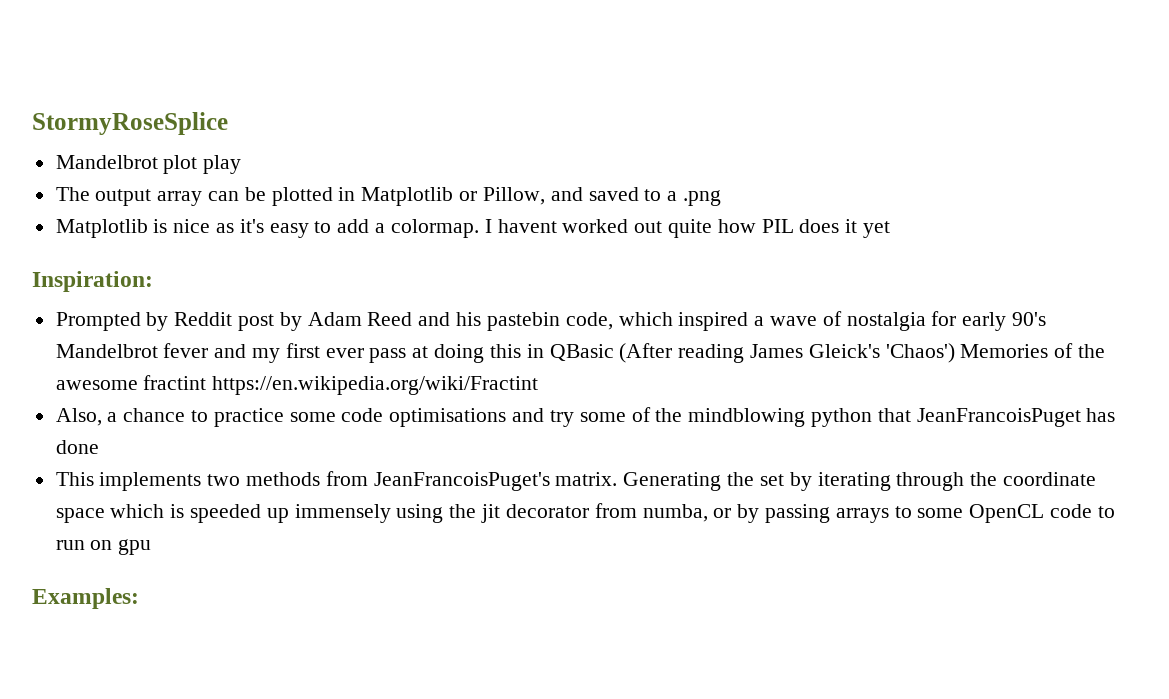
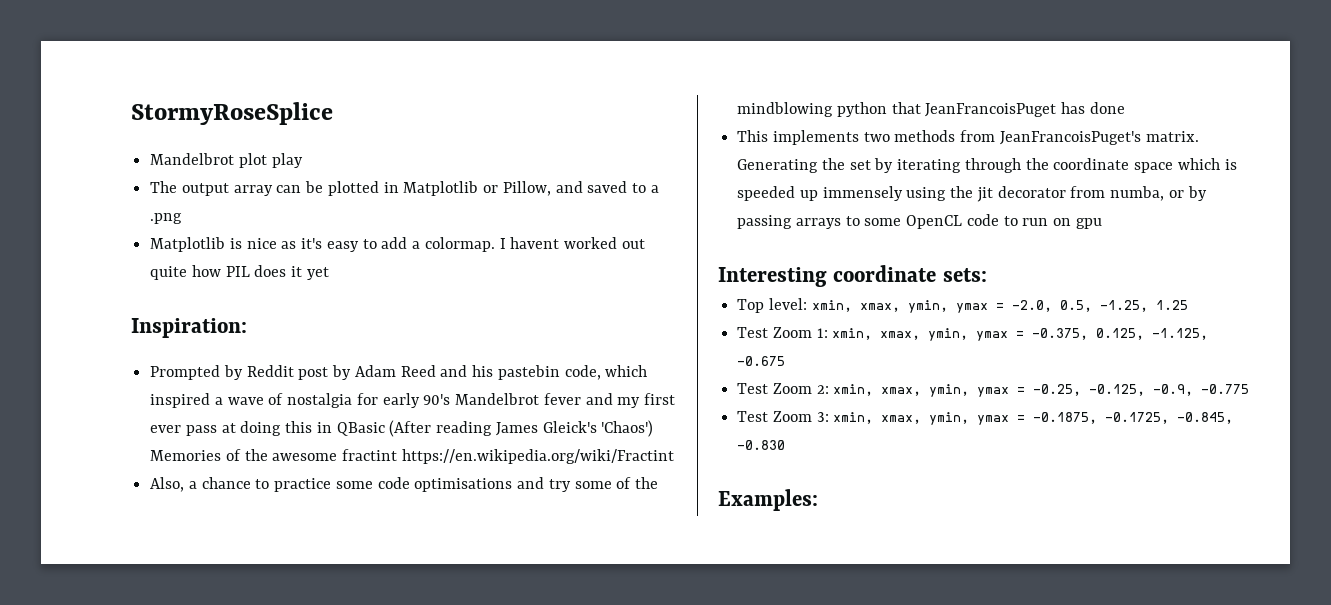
+ Interesting coordinate sets:
+ Top level: xmin, xmax, ymin, ymax = -2.0, 0.5, -1.25, 1.25
+ Test Zoom 1: xmin, xmax, ymin, ymax = -0.375, 0.125, -1.125, -0.675
+ Test Zoom 2: xmin, xmax, ymin, ymax = -0.25, -0.125, -0.9, -0.775
+ Test Zoom 3: xmin, xmax, ymin, ymax = -0.1875, -0.1725, -0.845, -0.830

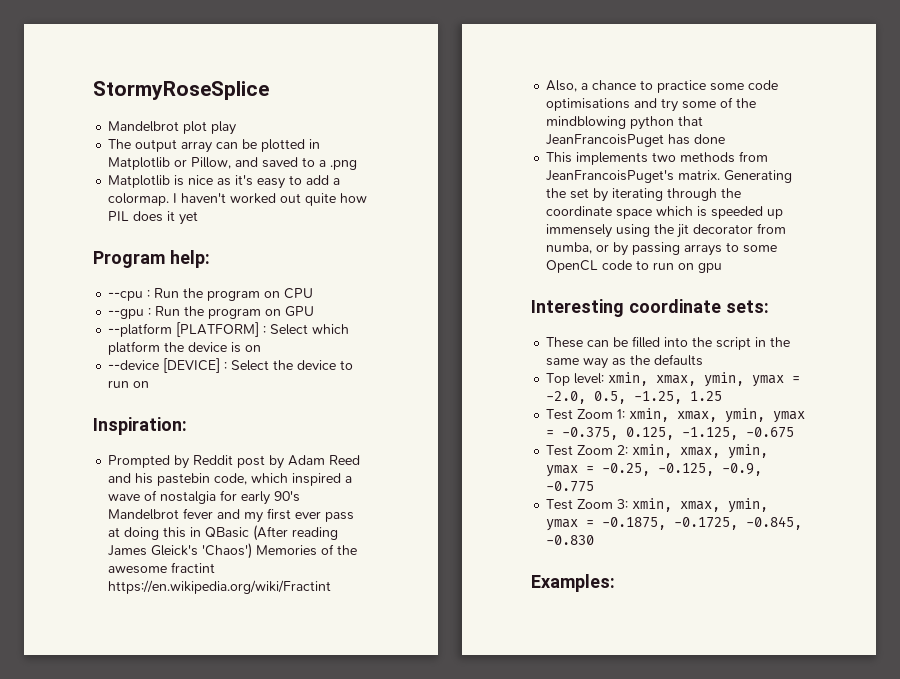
- I havent worked out quite how PIL does it yet
+ I haven't worked out quite how PIL does it yet
+ Program help:
+ --cpu : Run the program on CPU
+ --gpu : Run the program on GPU
+ --platform [PLATFORM] : Select which platform the device is on
+ --device [DEVICE] : Select the device to run on
+ These can be filled into the script in the same way as the defaults

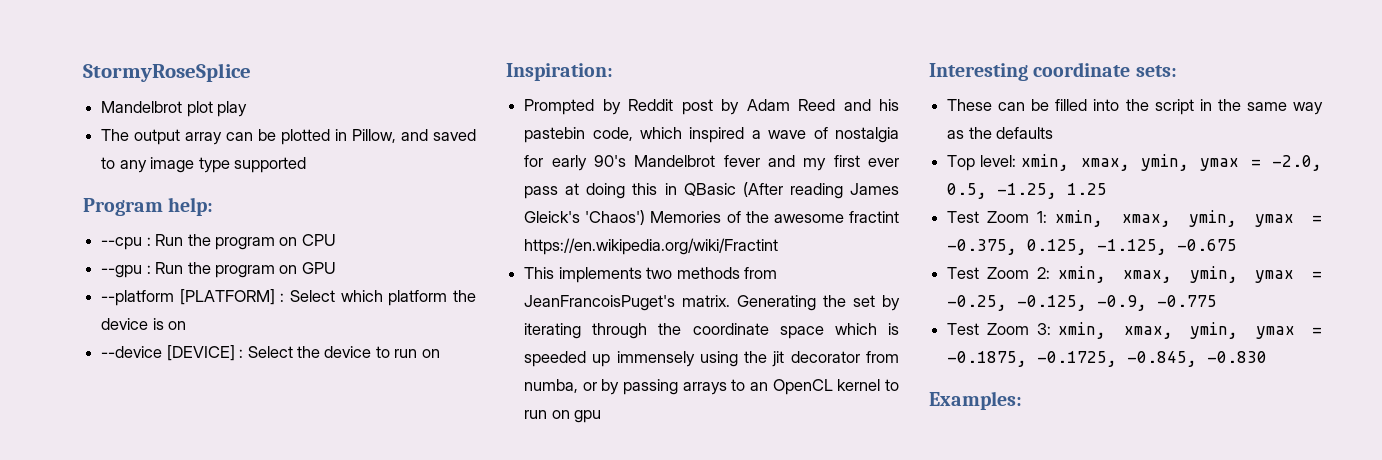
- The output array can be plotted in Matplotlib or Pillow, and saved to a .png
- Matplotlib is nice as it's easy to add a colormap. I haven't worked out quite how PIL does it yet
+ The output array can be plotted in Pillow, and saved to any image type supported
- Also, a chance to practice some code optimisations and try some of the mindblowing python that JeanFrancoisPuget has done
- Generating the set by iterating through the coordinate space which is speeded up immensely using the jit decorator from numba, or by passing arrays to some OpenCL code to run on gpu
+ Generating the set by iterating through the coordinate space which is speeded up immensely using the jit decorator from numba, or by passing arrays to an OpenCL kernel to run on gpu

